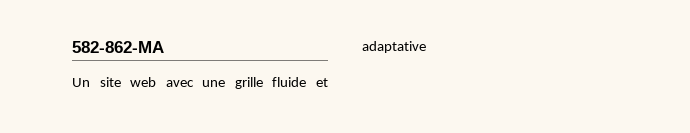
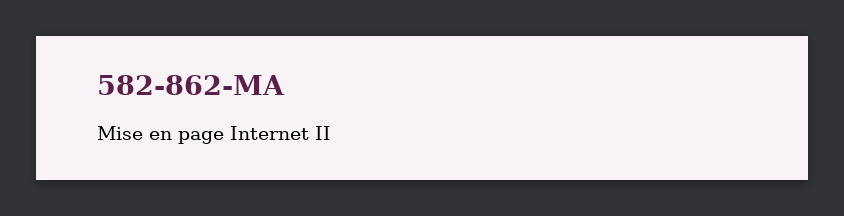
- Un site web avec une grille fluide et adaptative
+ Mise en page Internet II

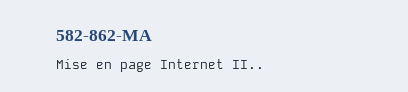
- Mise en page Internet II
+ Mise en page Internet II..

